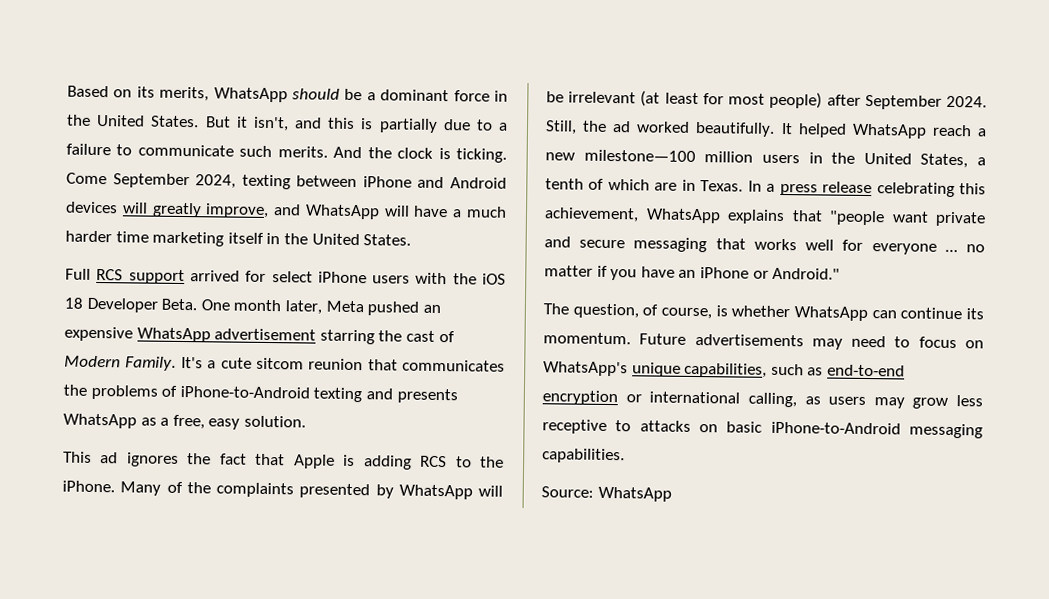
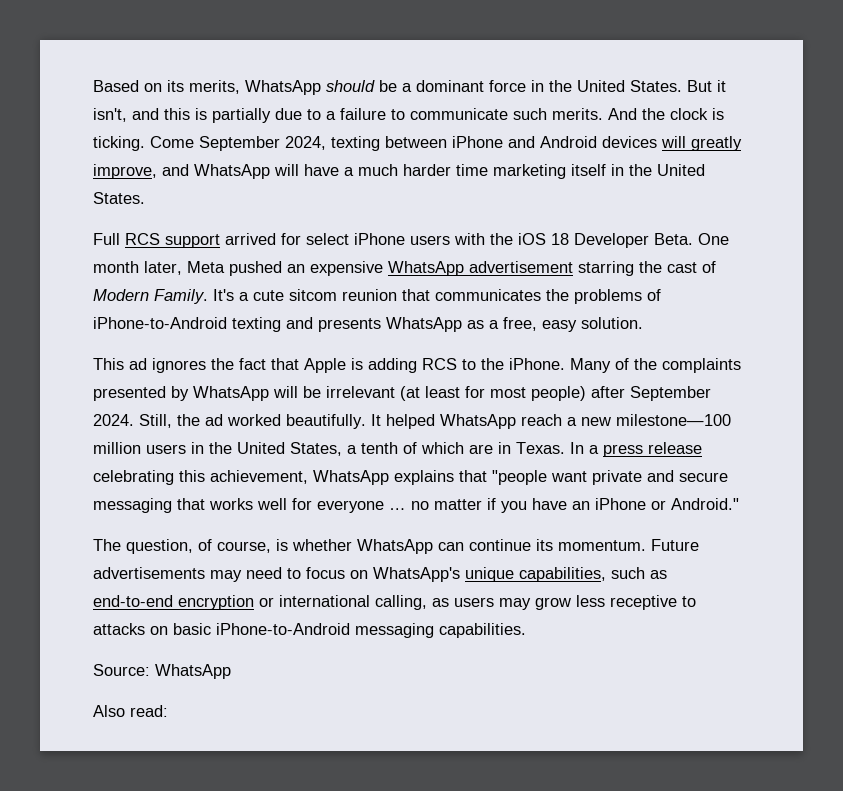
+ Also read:

